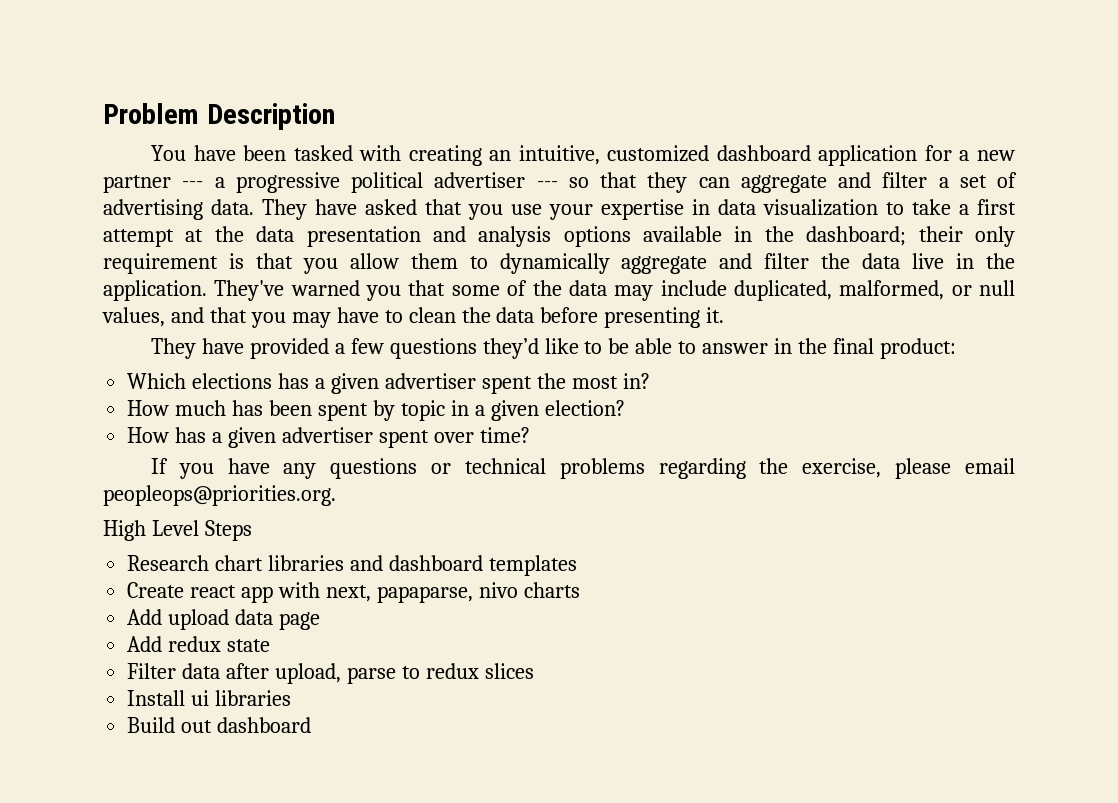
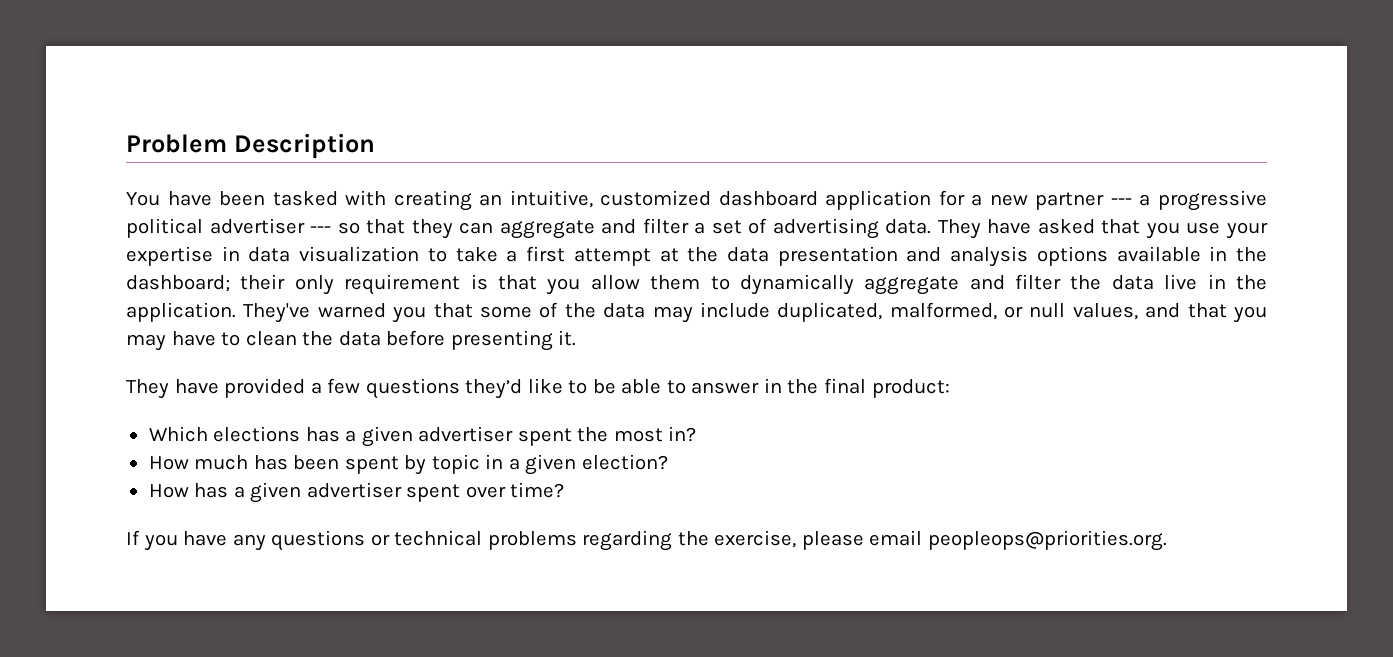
- High Level Steps
- Research chart libraries and dashboard templates
- Create react app with next, papaparse, nivo charts
- Add upload data page
- Add redux state
- Filter data after upload, parse to redux slices
- Install ui libraries
- Build out dashboard

